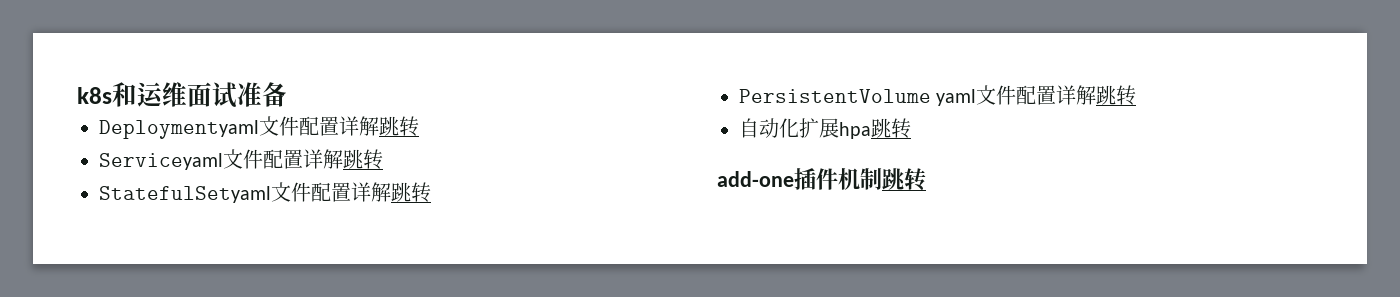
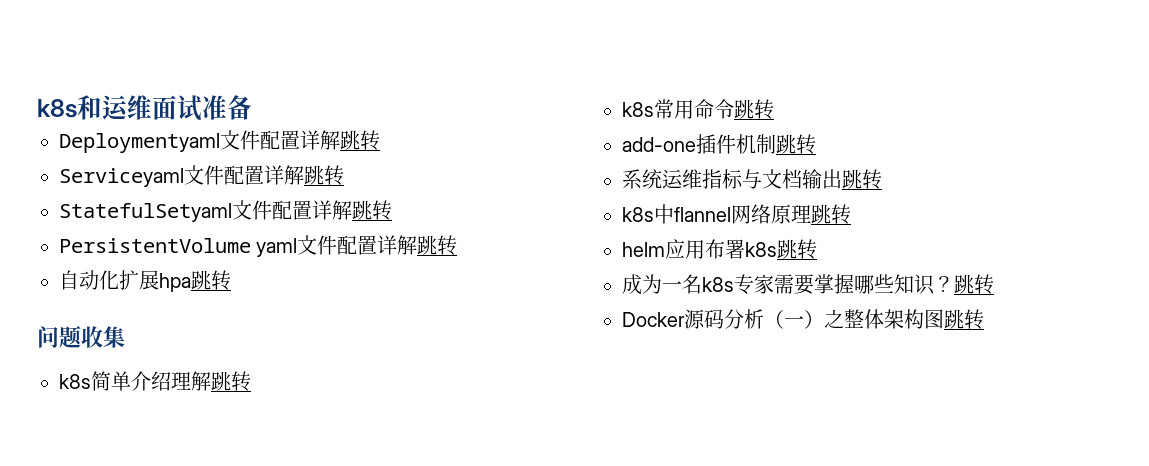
+ 问题收集
+ k8s简单介绍理解跳转
+ k8s常用命令跳转
  add-one插件机制跳转
+ 系统运维指标与文档输出跳转
+ k8s中flannel网络原理跳转
+ helm应用布署k8s跳转
+ 成为一名k8s专家需要掌握哪些知识？跳转
+ Docker源码分析（一）之整体架构图跳转

